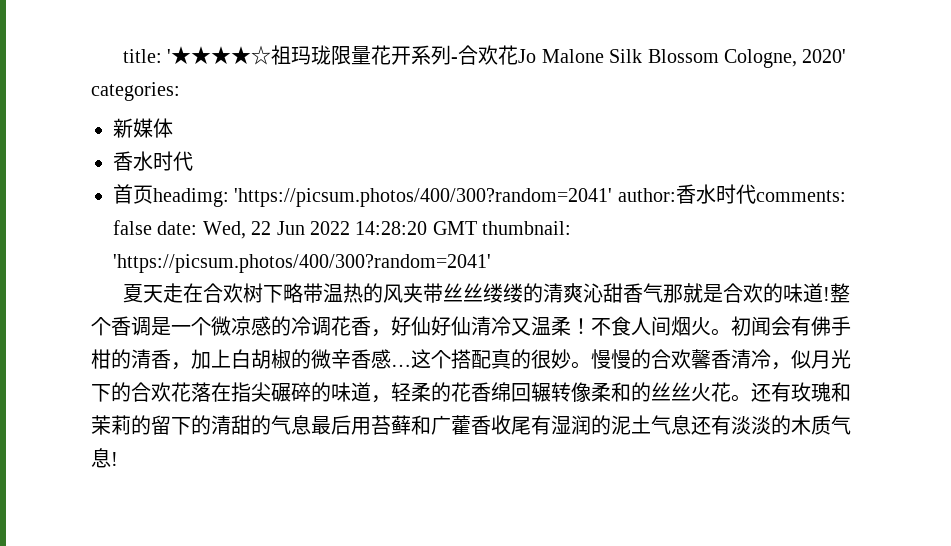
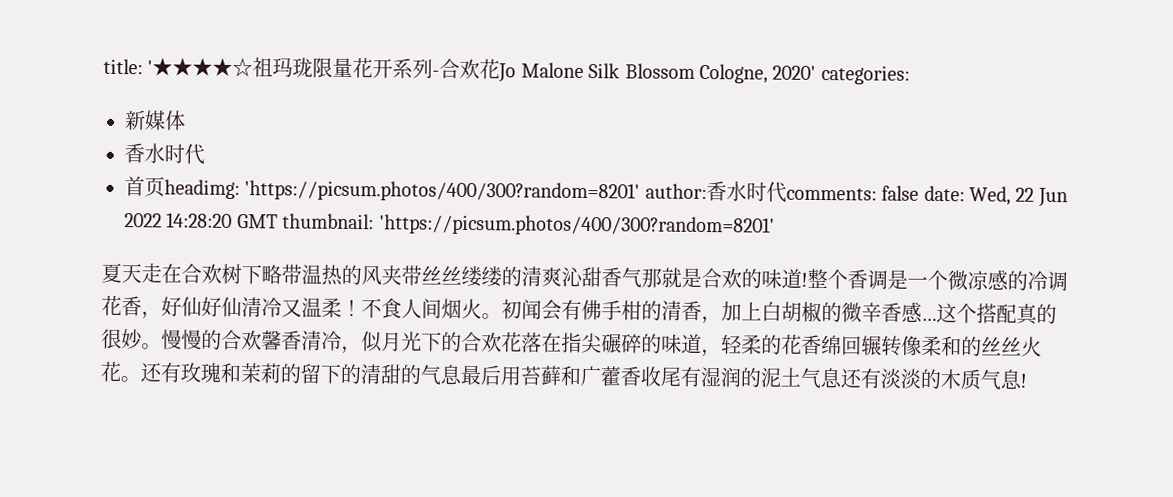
- 首页headimg: 'https://picsum.photos/400/300?random=2041' author:香水时代comments: false date: Wed, 22 Jun 2022 14:28:20 GMT thumbnail: 'https://picsum.photos/400/300?random=2041'
+ 首页headimg: 'https://picsum.photos/400/300?random=8201' author:香水时代comments: false date: Wed, 22 Jun 2022 14:28:20 GMT thumbnail: 'https://picsum.photos/400/300?random=8201'

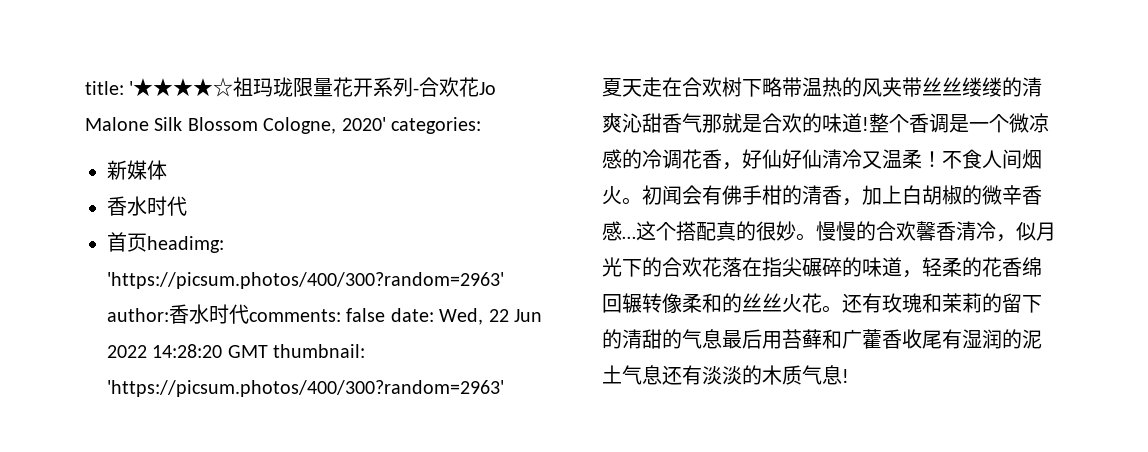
- 首页headimg: 'https://picsum.photos/400/300?random=8201' author:香水时代comments: false date: Wed, 22 Jun 2022 14:28:20 GMT thumbnail: 'https://picsum.photos/400/300?random=8201'
+ 首页headimg: 'https://picsum.photos/400/300?random=2963' author:香水时代comments: false date: Wed, 22 Jun 2022 14:28:20 GMT thumbnail: 'https://picsum.photos/400/300?random=2963'

